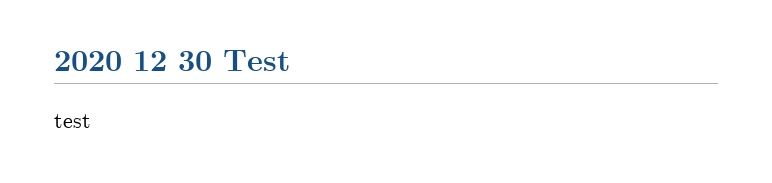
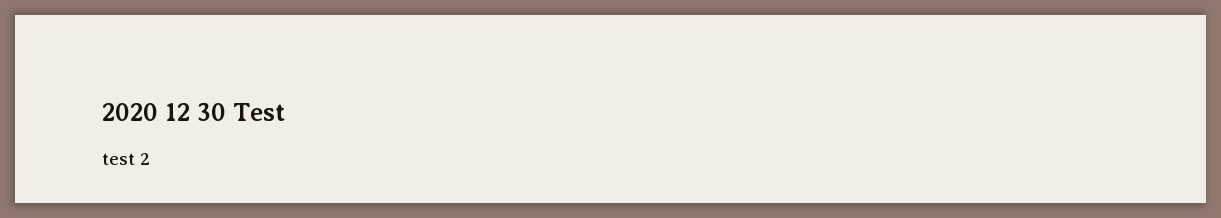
- test
+ test 2

